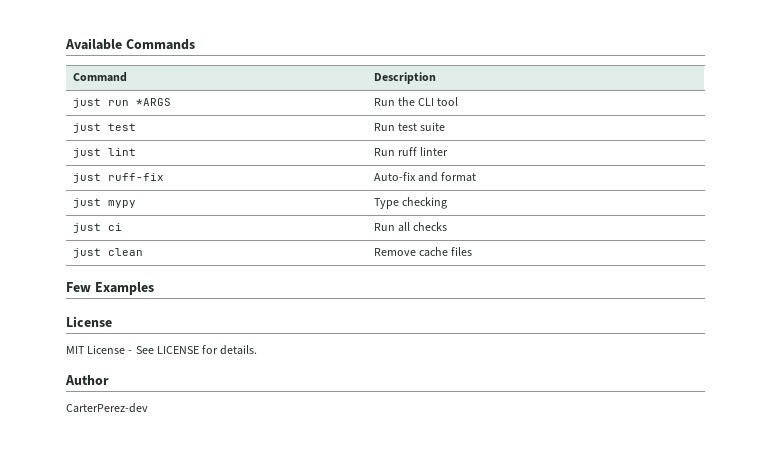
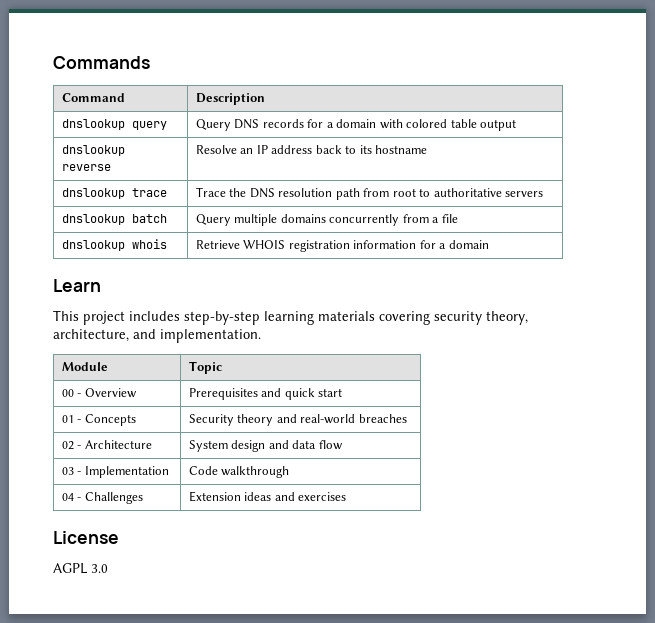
- Available Commands
+ Commands
- just run *ARGS | Run the CLI tool
- just test | Run test suite
- just lint | Run ruff linter
- just ruff-fix | Auto-fix and format
- just mypy | Type checking
- just ci | Run all checks
- just clean | Remove cache files
- Few Examples
+ dnslookup query | Query DNS records for a domain with colored table output
+ dnslookup reverse | Resolve an IP address back to its hostname
+ dnslookup trace | Trace the DNS resolution path from root to authoritative servers
+ dnslookup batch | Query multiple domains concurrently from a file
+ dnslookup whois | Retrieve WHOIS registration information for a domain
+ Learn
+ This project includes step-by-step learning materials covering security theory, architecture, and implementation.
+ Module | Topic
+ 00 - Overview | Prerequisites and quick start
+ 01 - Concepts | Security theory and real-world breaches
+ 02 - Architecture | System design and data flow
+ 03 - Implementation | Code walkthrough
+ 04 - Challenges | Extension ideas and exercises
  License
- MIT License - See LICENSE for details.
- Author
- CarterPerez-dev
+ AGPL 3.0

